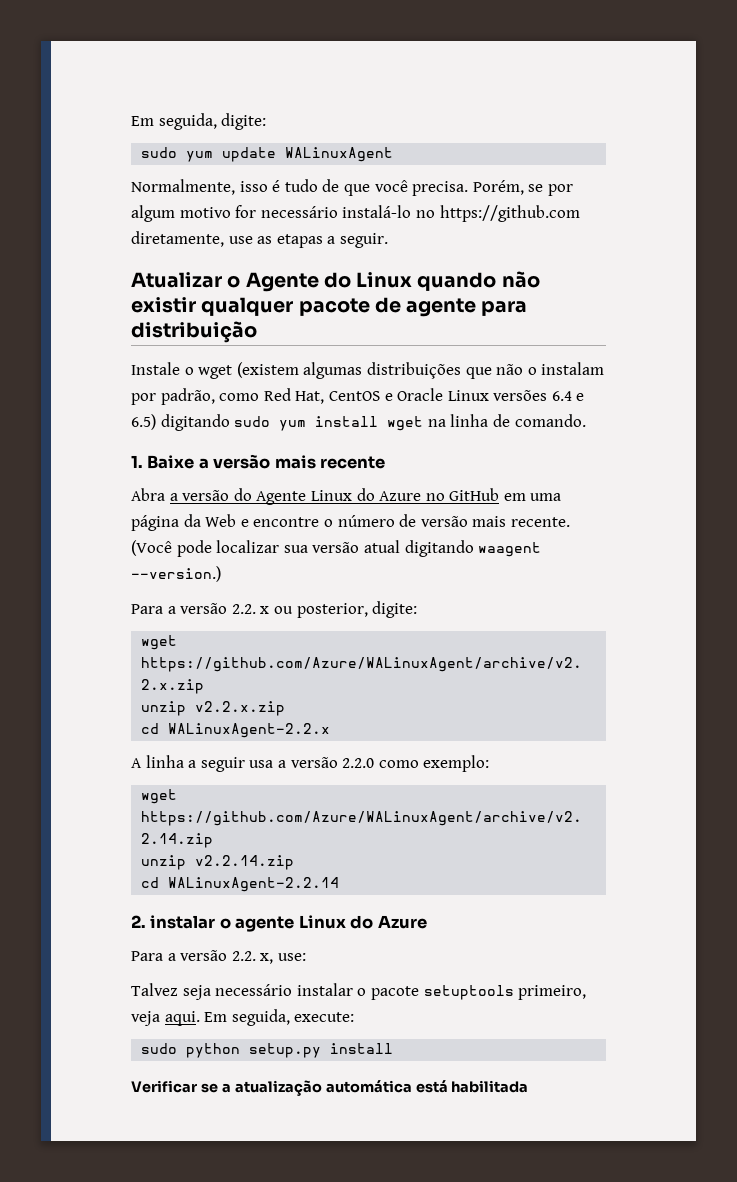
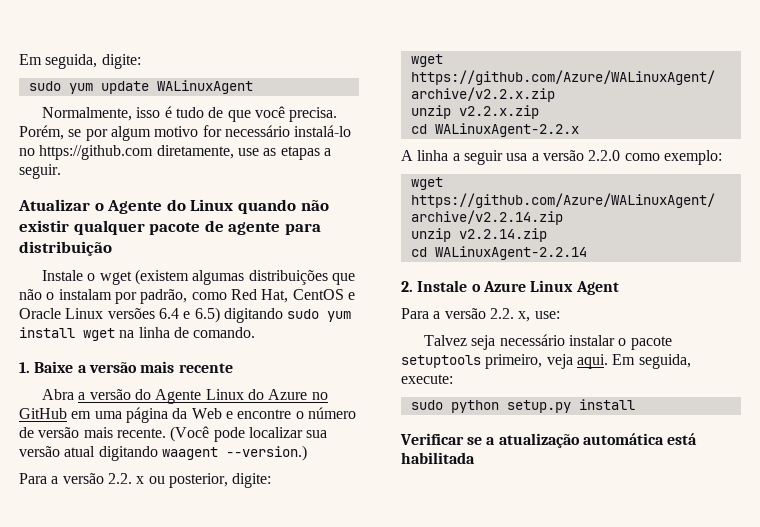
- 2. instalar o agente Linux do Azure
+ 2. Instale o Azure Linux Agent

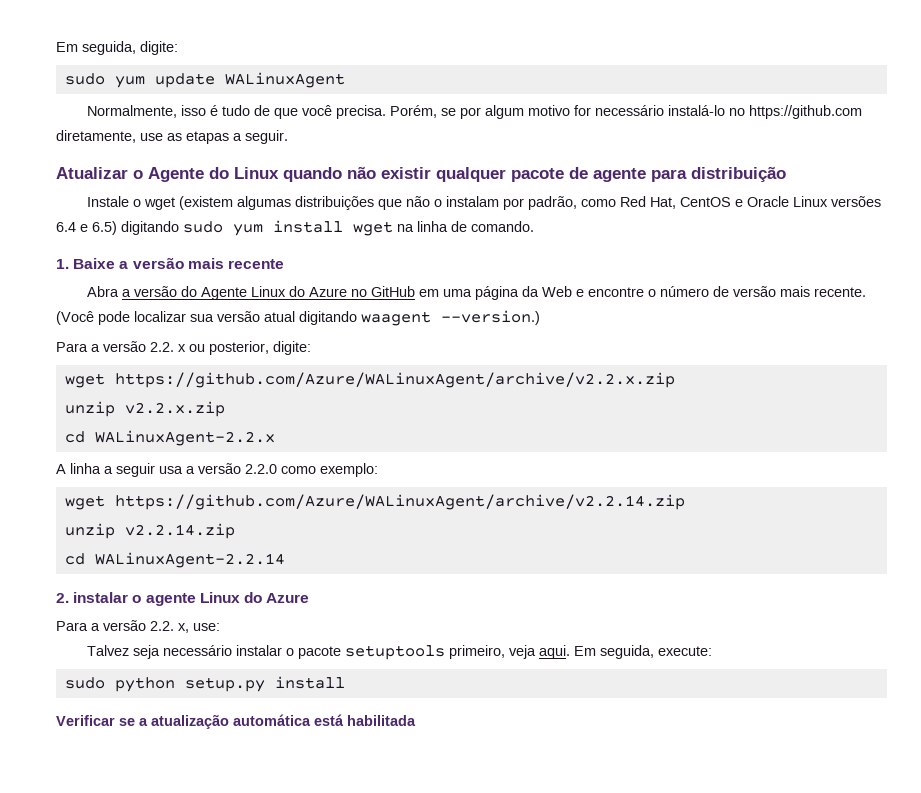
- 2. Instale o Azure Linux Agent
+ 2. instalar o agente Linux do Azure

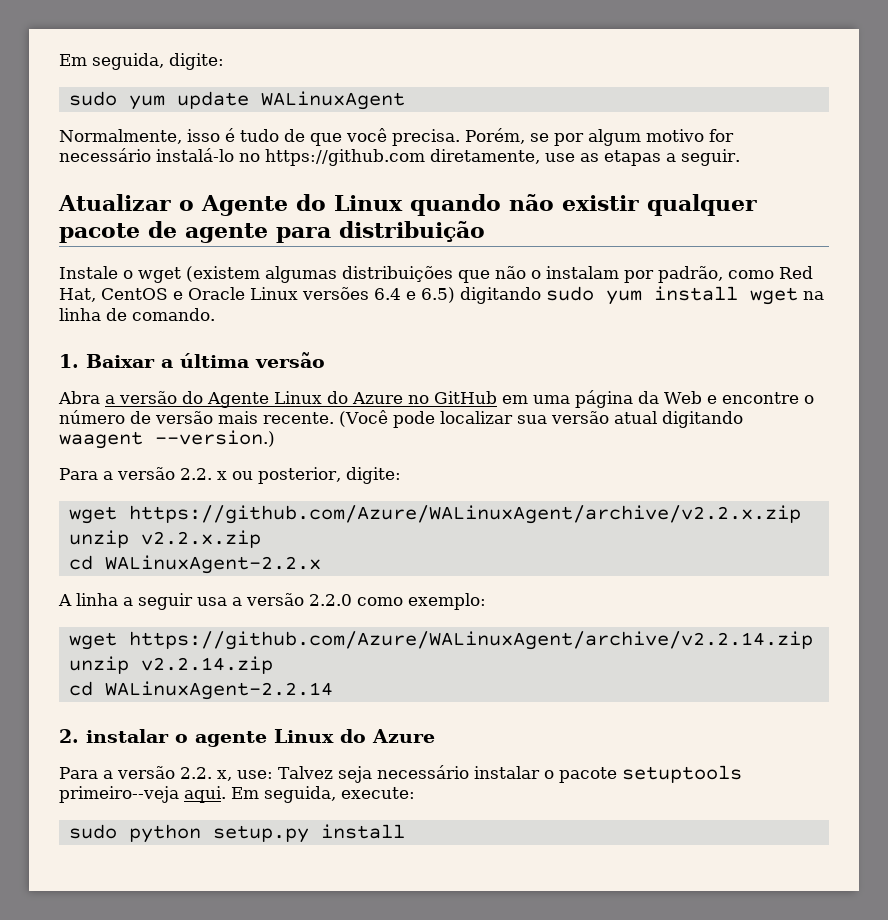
- 1. Baixe a versão mais recente
+ 1. Baixar a última versão
- Para a versão 2.2. x, use:
- Talvez seja necessário instalar o pacote setuptools primeiro, veja aqui.
+ Para a versão 2.2. x, use: Talvez seja necessário instalar o pacote setuptools primeiro--veja aqui.
- Verificar se a atualização automática está habilitada

